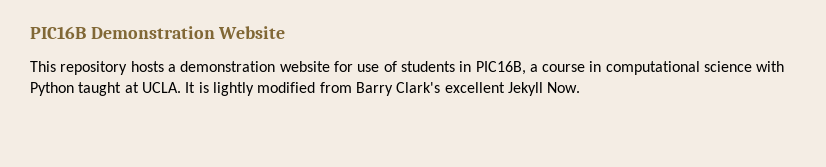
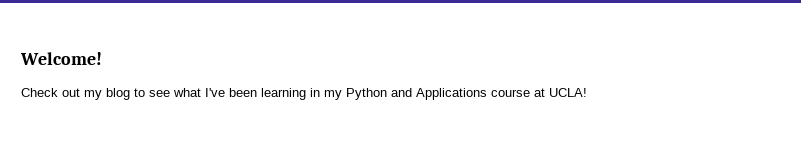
- PIC16B Demonstration Website
- This repository hosts a demonstration website for use of students in PIC16B, a course in computational science with Python taught at UCLA. It is lightly modified from Barry Clark's excellent Jekyll Now.
+ Welcome!
+ Check out my blog to see what I've been learning in my Python and Applications course at UCLA!

